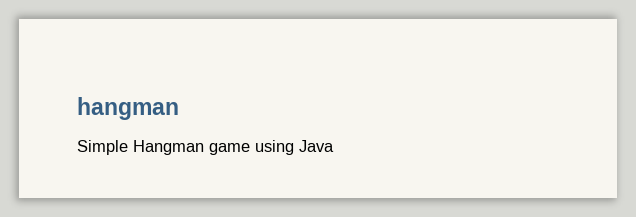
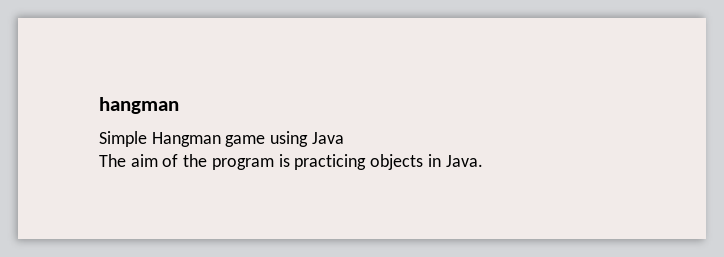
+ The aim of the program is practicing objects in Java.

